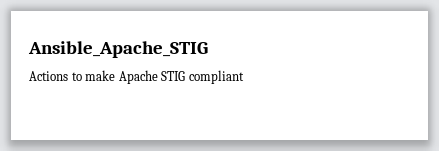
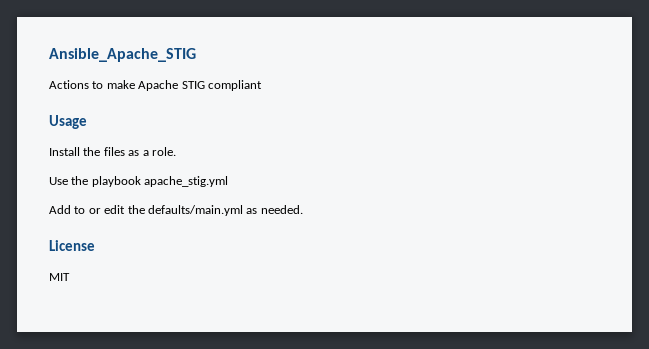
+ Usage
+ Install the files as a role.
+ Use the playbook apache_stig.yml
+ Add to or edit the defaults/main.yml as needed.
+ License
+ MIT

